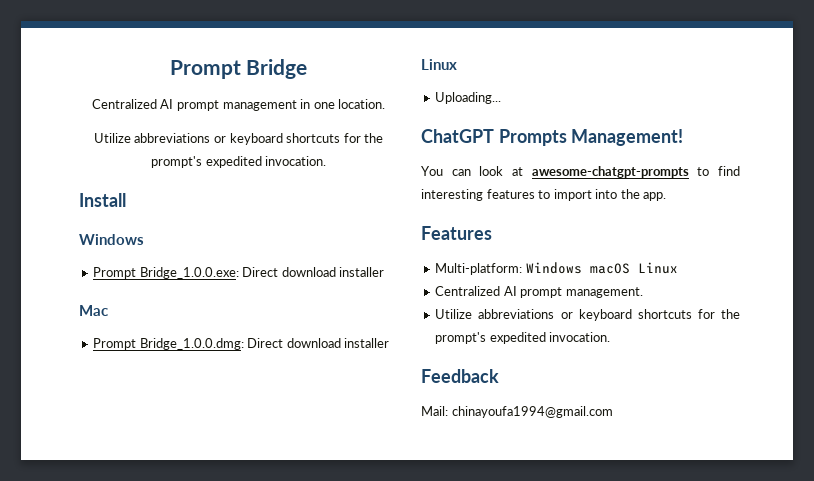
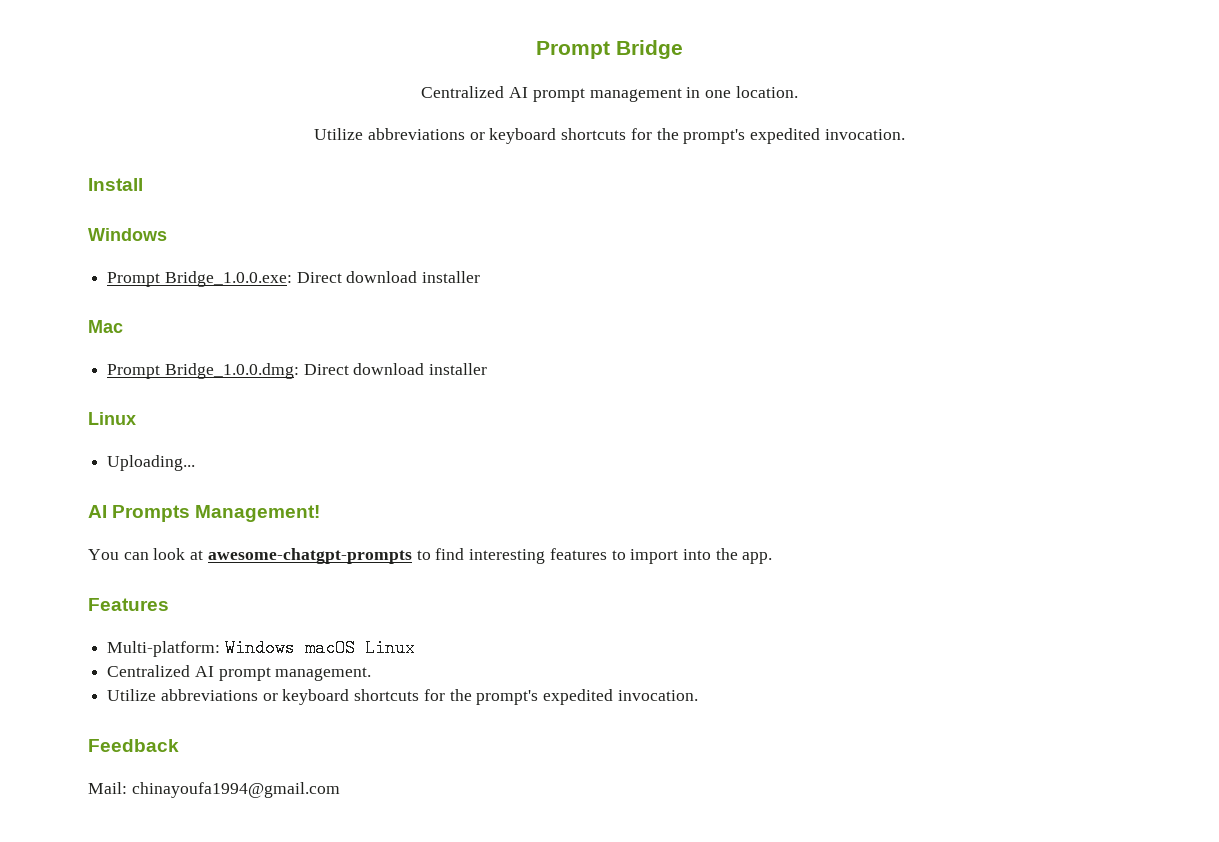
- ChatGPT Prompts Management!
+ AI Prompts Management!

